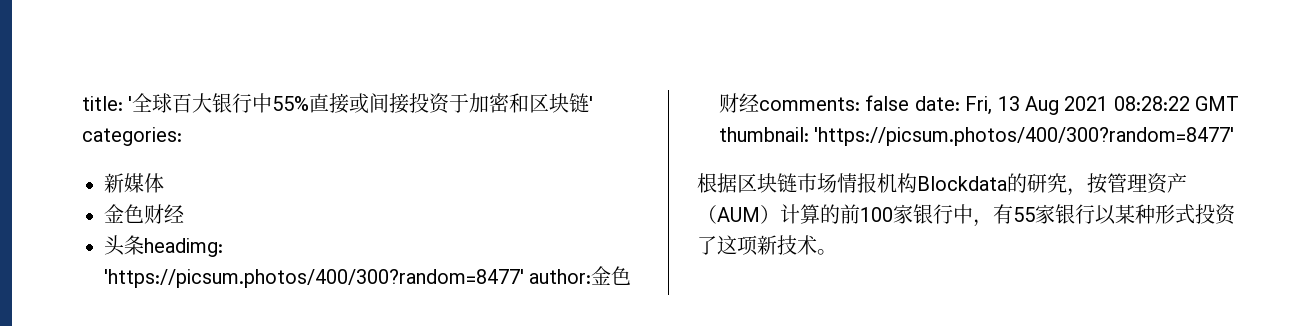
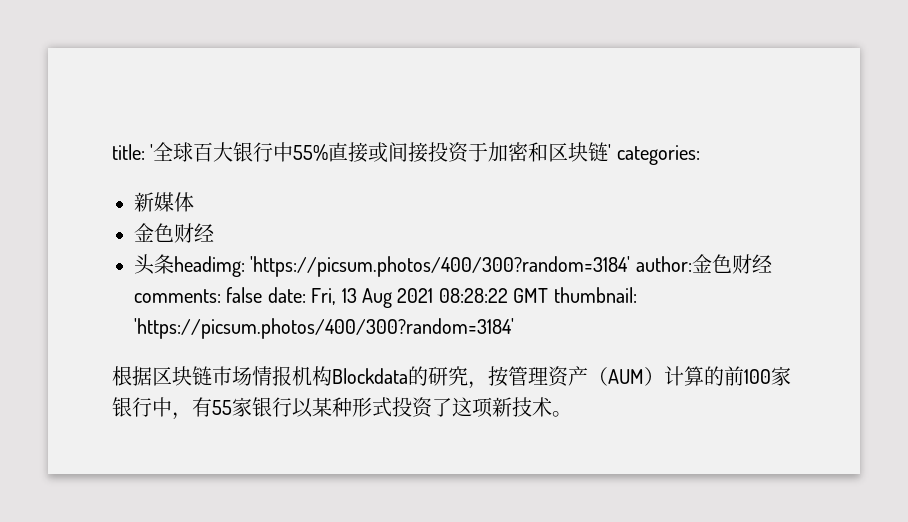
- 头条headimg: 'https://picsum.photos/400/300?random=8477' author:金色财经comments: false date: Fri, 13 Aug 2021 08:28:22 GMT thumbnail: 'https://picsum.photos/400/300?random=8477'
+ 头条headimg: 'https://picsum.photos/400/300?random=3184' author:金色财经comments: false date: Fri, 13 Aug 2021 08:28:22 GMT thumbnail: 'https://picsum.photos/400/300?random=3184'

